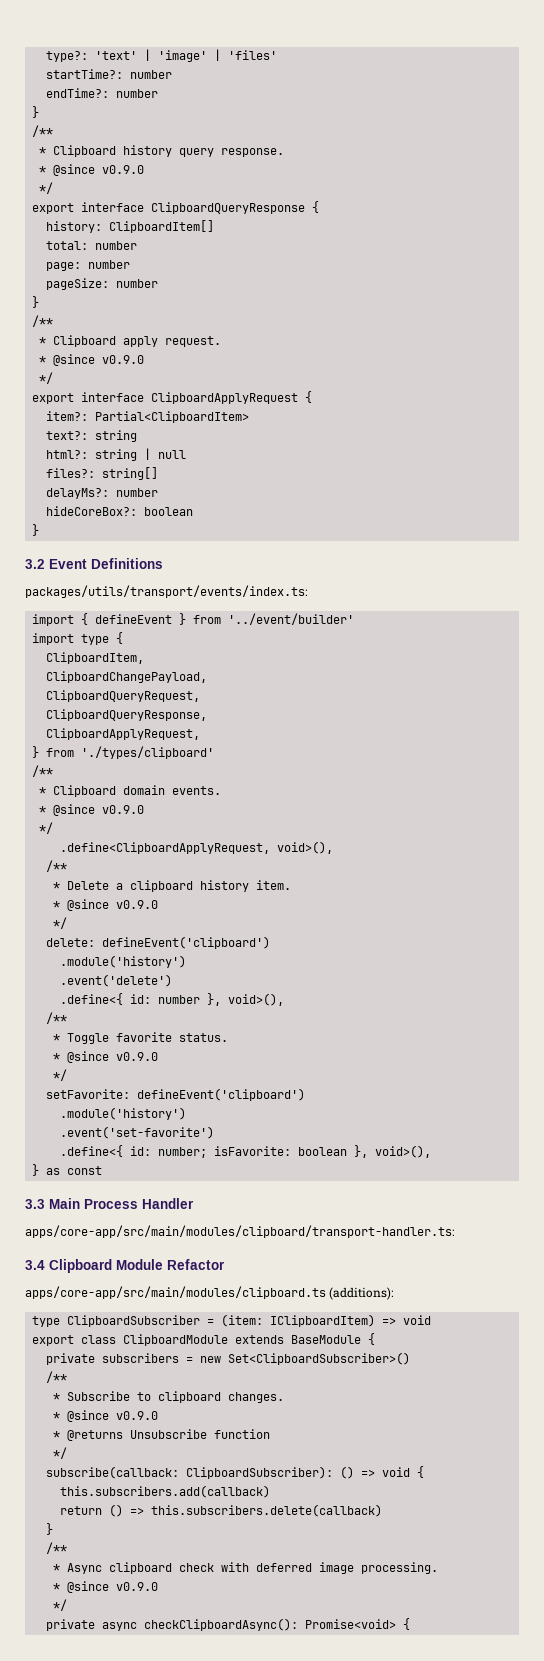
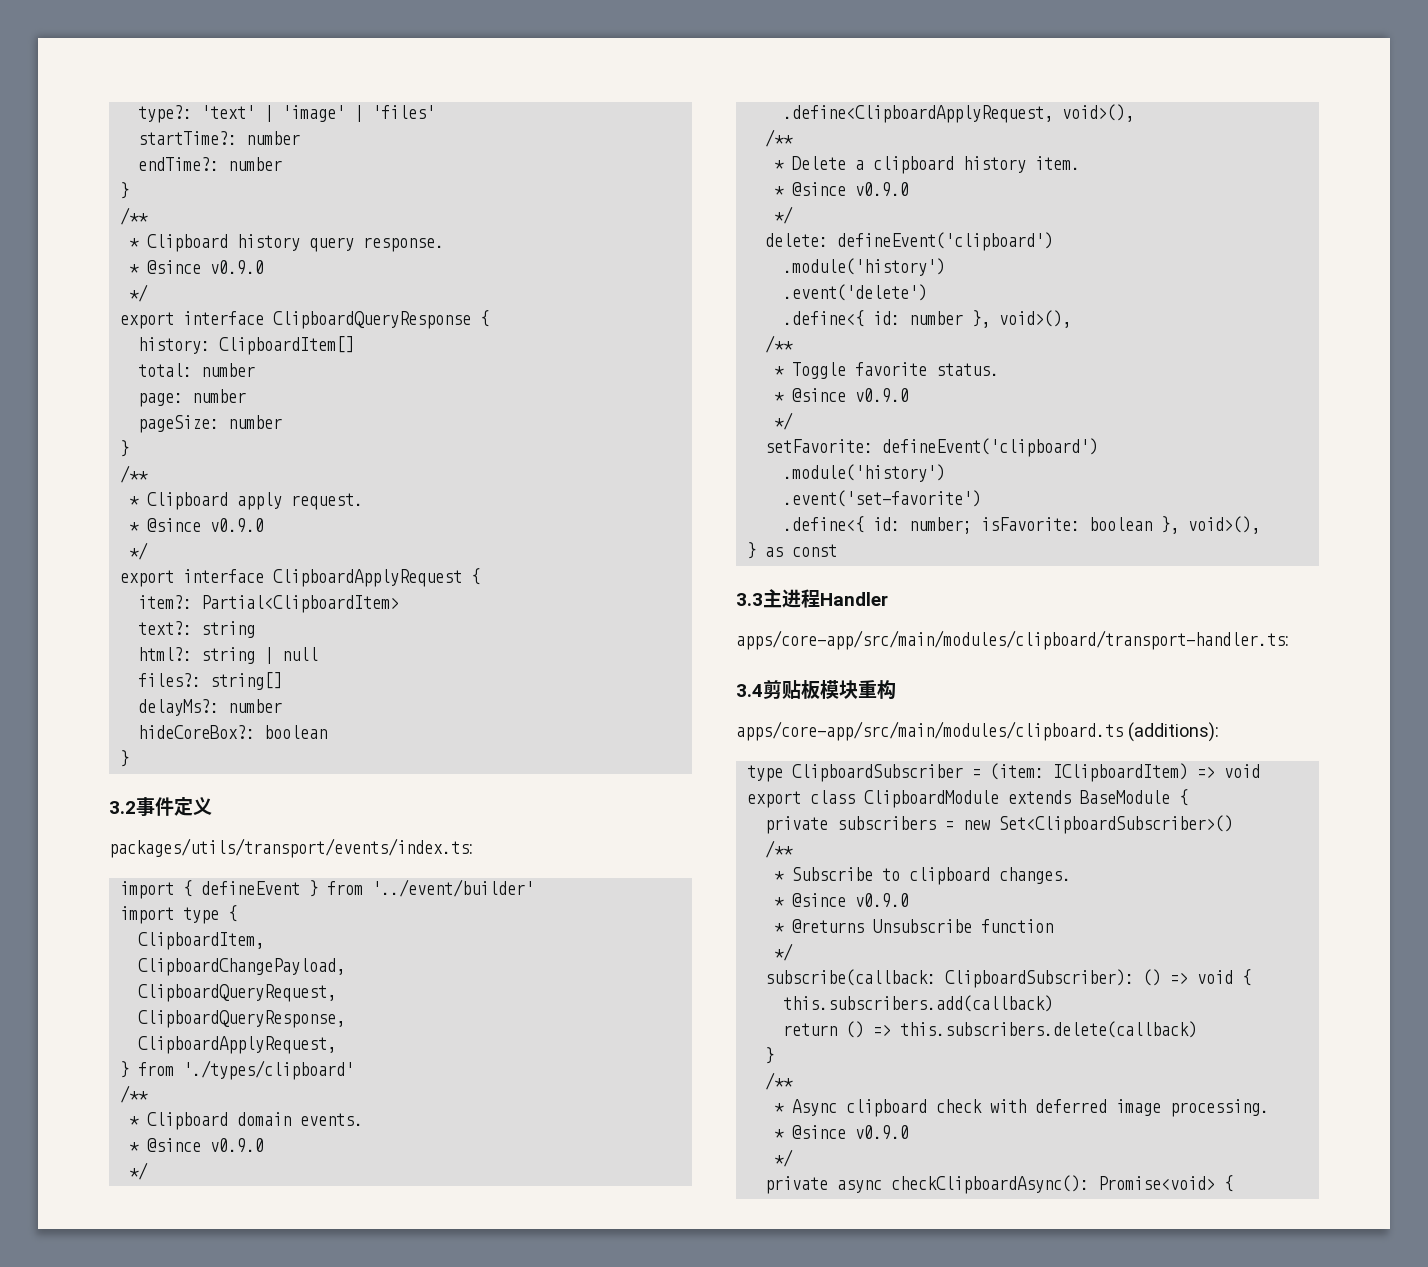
- 3.2 Event Definitions
+ 3.2事件定义
- 3.3 Main Process Handler
+ 3.3主进程Handler
- 3.4 Clipboard Module Refactor
+ 3.4剪贴板模块重构

